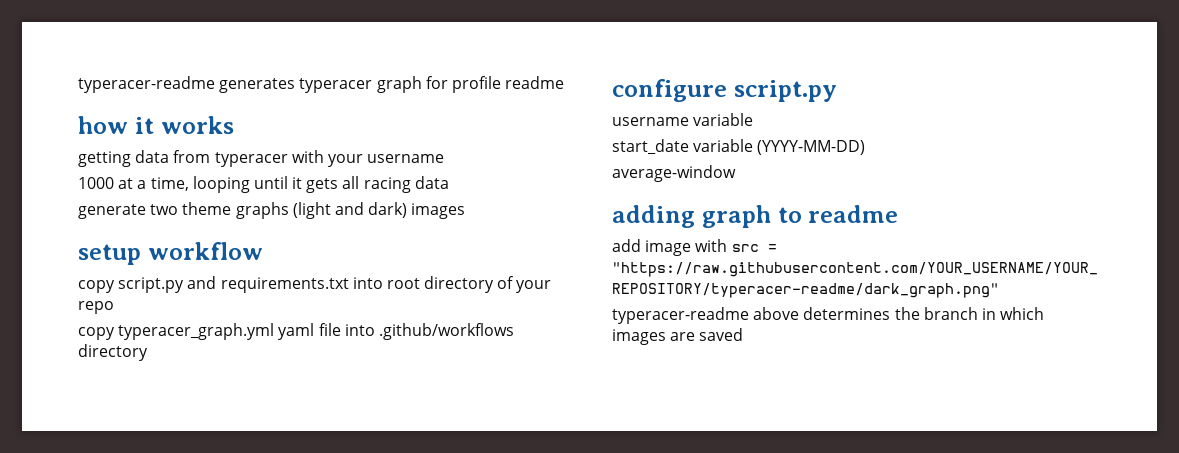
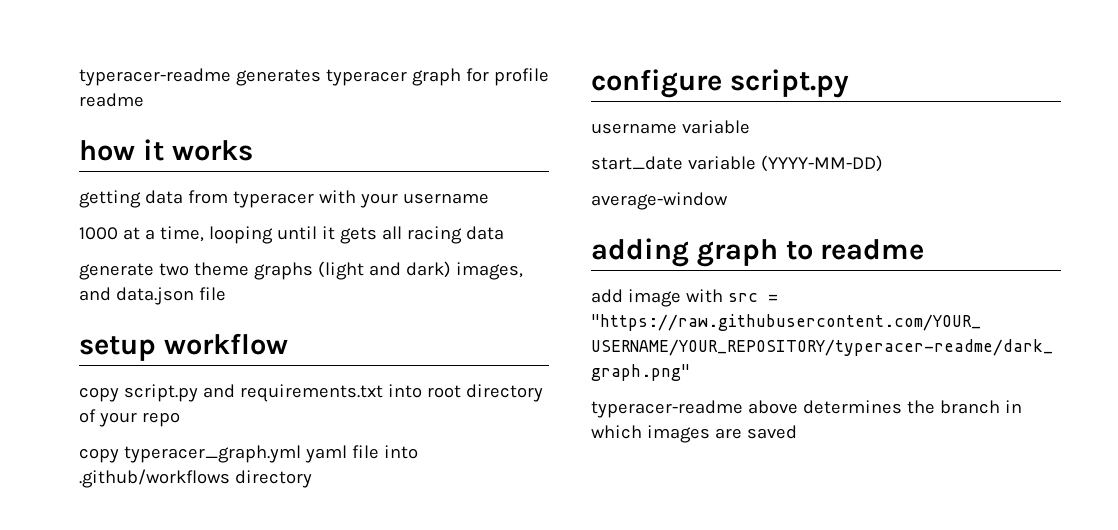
- generate two theme graphs (light and dark) images
+ generate two theme graphs (light and dark) images, and data.json file

